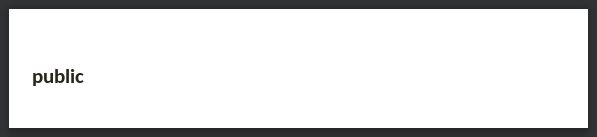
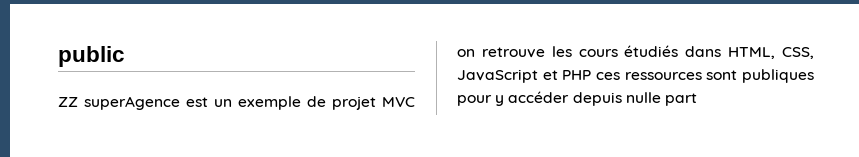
+ ZZ superAgence est un exemple de projet MVC on retrouve les cours étudiés dans HTML, CSS, JavaScript et PHP ces ressources sont publiques pour y accéder depuis nulle part

